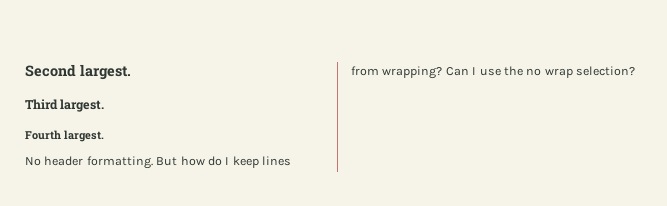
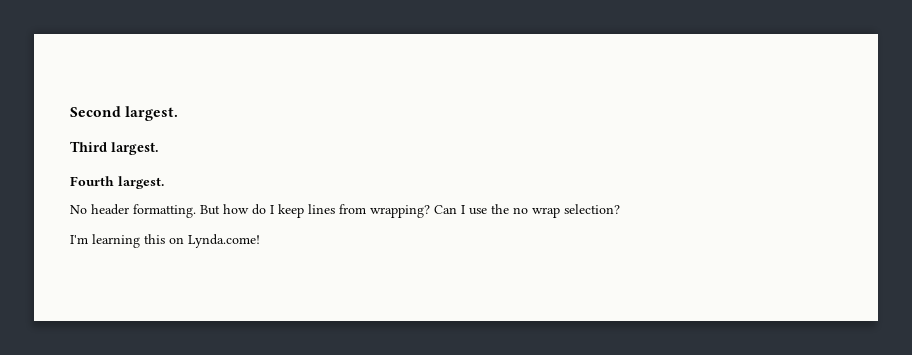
+ I'm learning this on Lynda.come!

